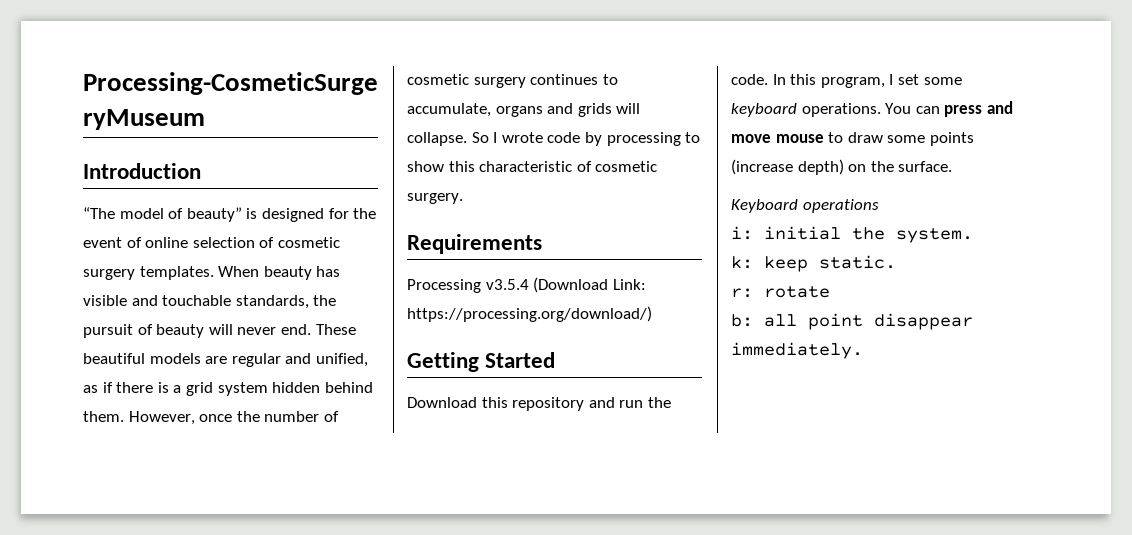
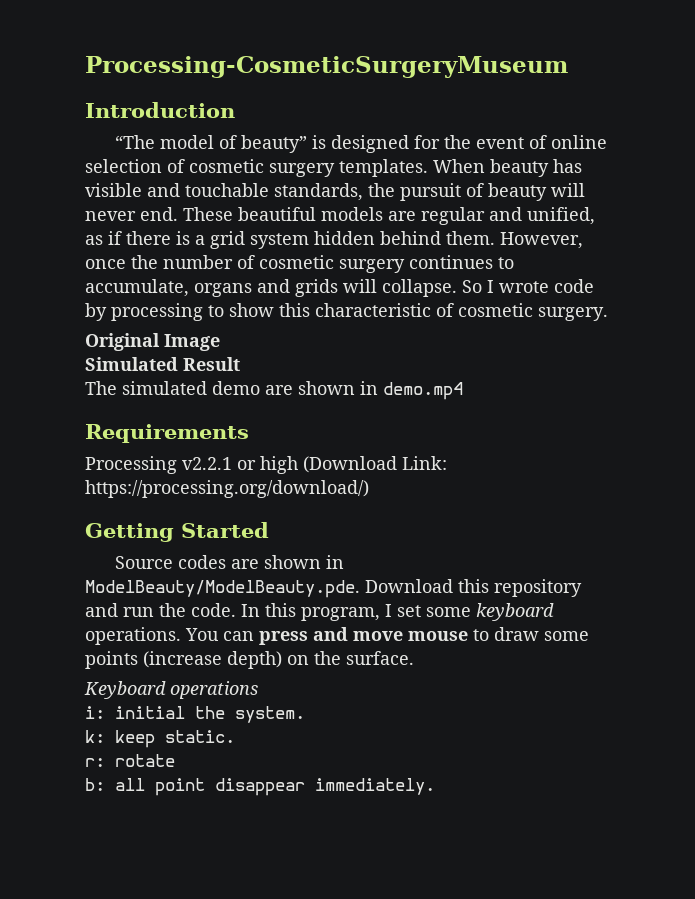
+ Original Image
+ Simulated Result
+ The simulated demo are shown in demo.mp4
- Processing v3.5.4 (Download Link: https://processing.org/download/)
+ Processing v2.2.1 or high (Download Link: https://processing.org/download/)
- Download this repository and run the code.
+ Source codes are shown in ModelBeauty/ModelBeauty.pde. Download this repository and run the code.

